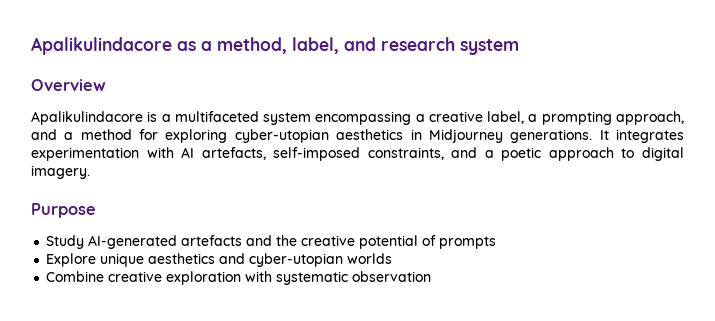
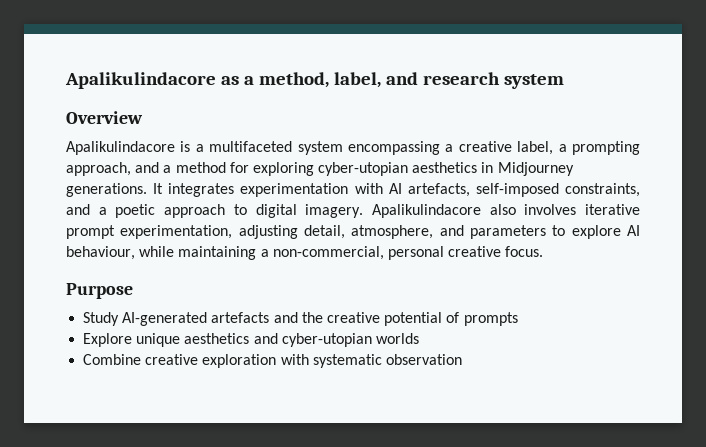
+ Apalikulindacore also involves iterative prompt experimentation, adjusting detail, atmosphere, and parameters to explore AI behaviour, while maintaining a non-commercial, personal creative focus.

